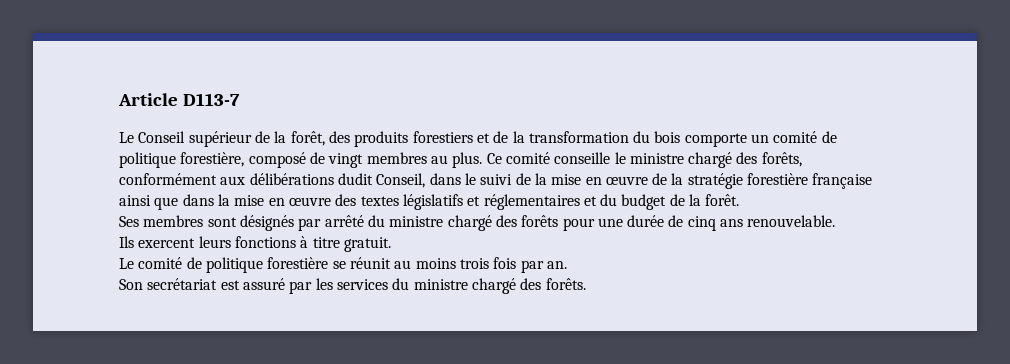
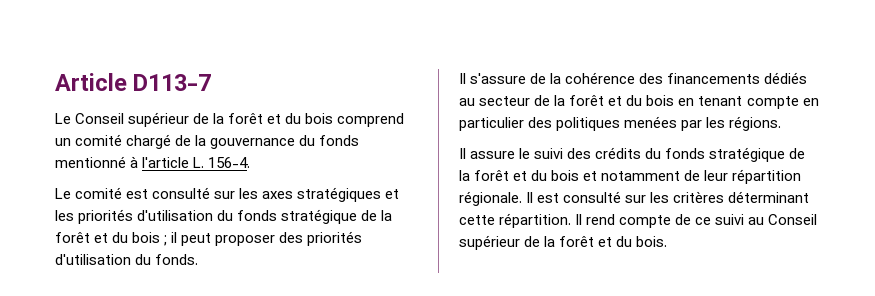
- Le Conseil supérieur de la forêt, des produits forestiers et de la transformation du bois comporte un comité de politique forestière, composé de vingt membres au plus. Ce comité conseille le ministre chargé des forêts, conformément aux délibérations dudit Conseil, dans le suivi de la mise en œuvre de la stratégie forestière française ainsi que dans la mise en œuvre des textes législatifs et réglementaires et du budget de la forêt.
- Ses membres sont désignés par arrêté du ministre chargé des forêts pour une durée de cinq ans renouvelable.
- Ils exercent leurs fonctions à titre gratuit.
- Le comité de politique forestière se réunit au moins trois fois par an.
- Son secrétariat est assuré par les services du ministre chargé des forêts.
+ Le Conseil supérieur de la forêt et du bois comprend un comité chargé de la gouvernance du fonds mentionné à l'article L. 156-4.
+ Le comité est consulté sur les axes stratégiques et les priorités d'utilisation du fonds stratégique de la forêt et du bois ; il peut proposer des priorités d'utilisation du fonds.
+ Il s'assure de la cohérence des financements dédiés au secteur de la forêt et du bois en tenant compte en particulier des politiques menées par les régions.
+ Il assure le suivi des crédits du fonds stratégique de la forêt et du bois et notamment de leur répartition régionale. Il est consulté sur les critères déterminant cette répartition. Il rend compte de ce suivi au Conseil supérieur de la forêt et du bois.

